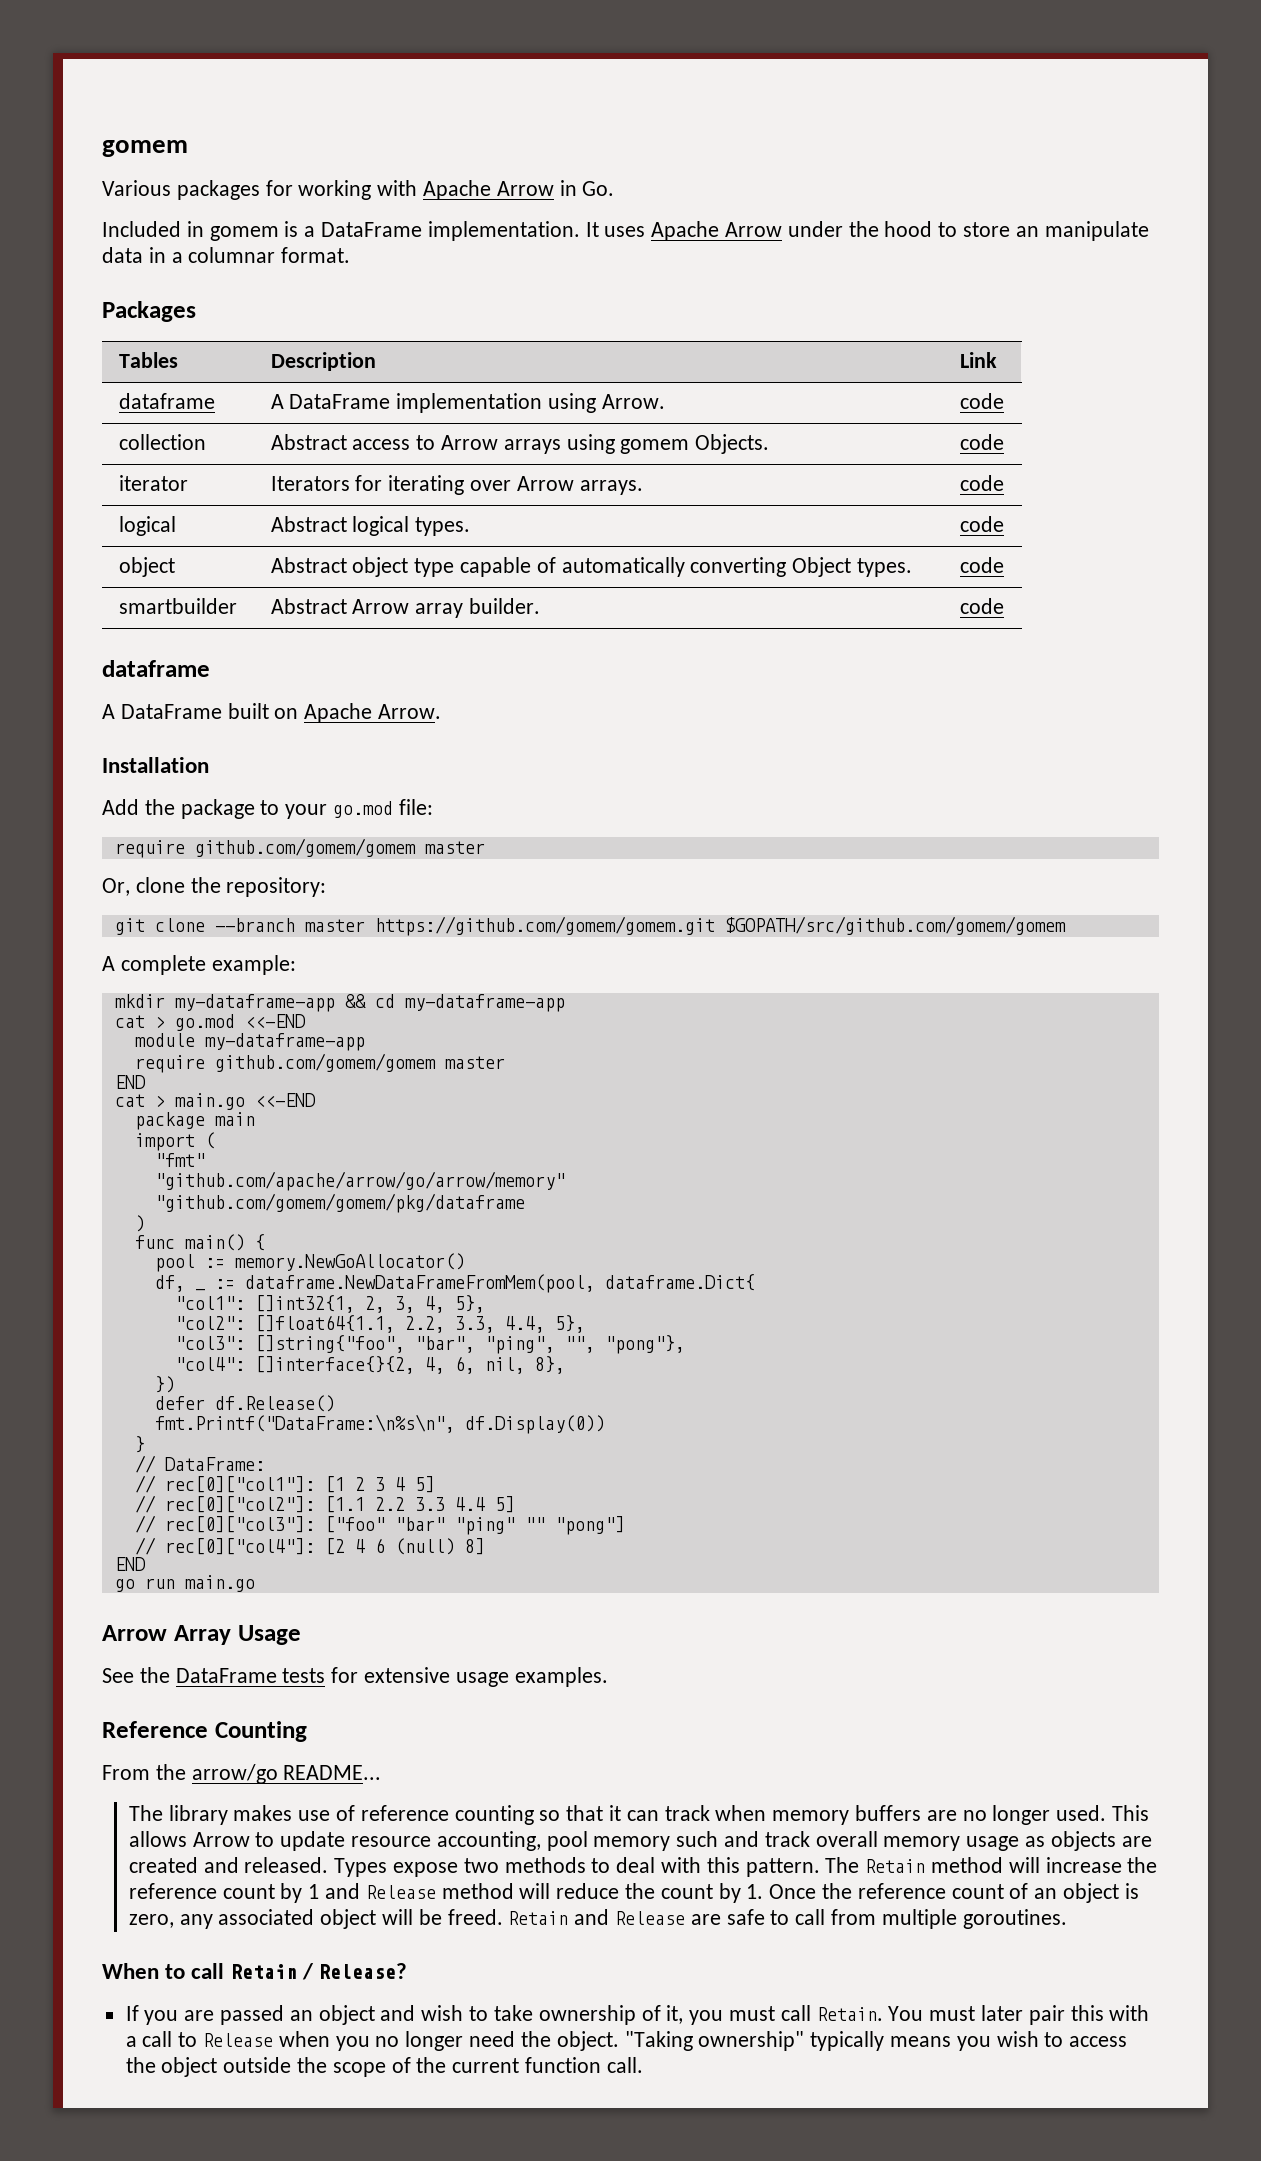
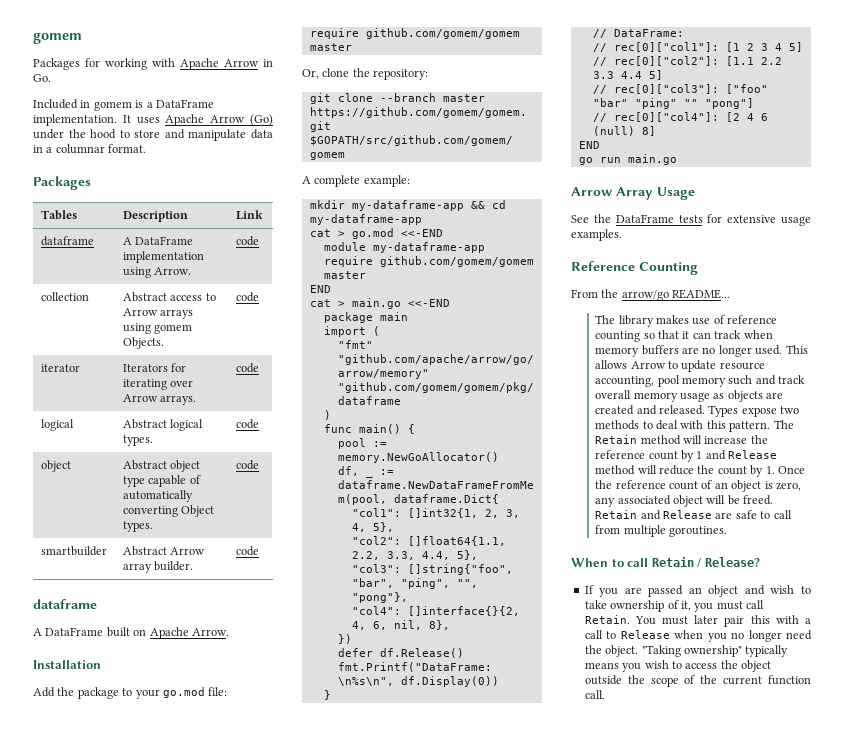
- Various packages for working with Apache Arrow in Go.
+ Packages for working with Apache Arrow in Go.
- It uses Apache Arrow under the hood to store an manipulate data in a columnar format.
+ It uses Apache Arrow (Go) under the hood to store and manipulate data in a columnar format.

